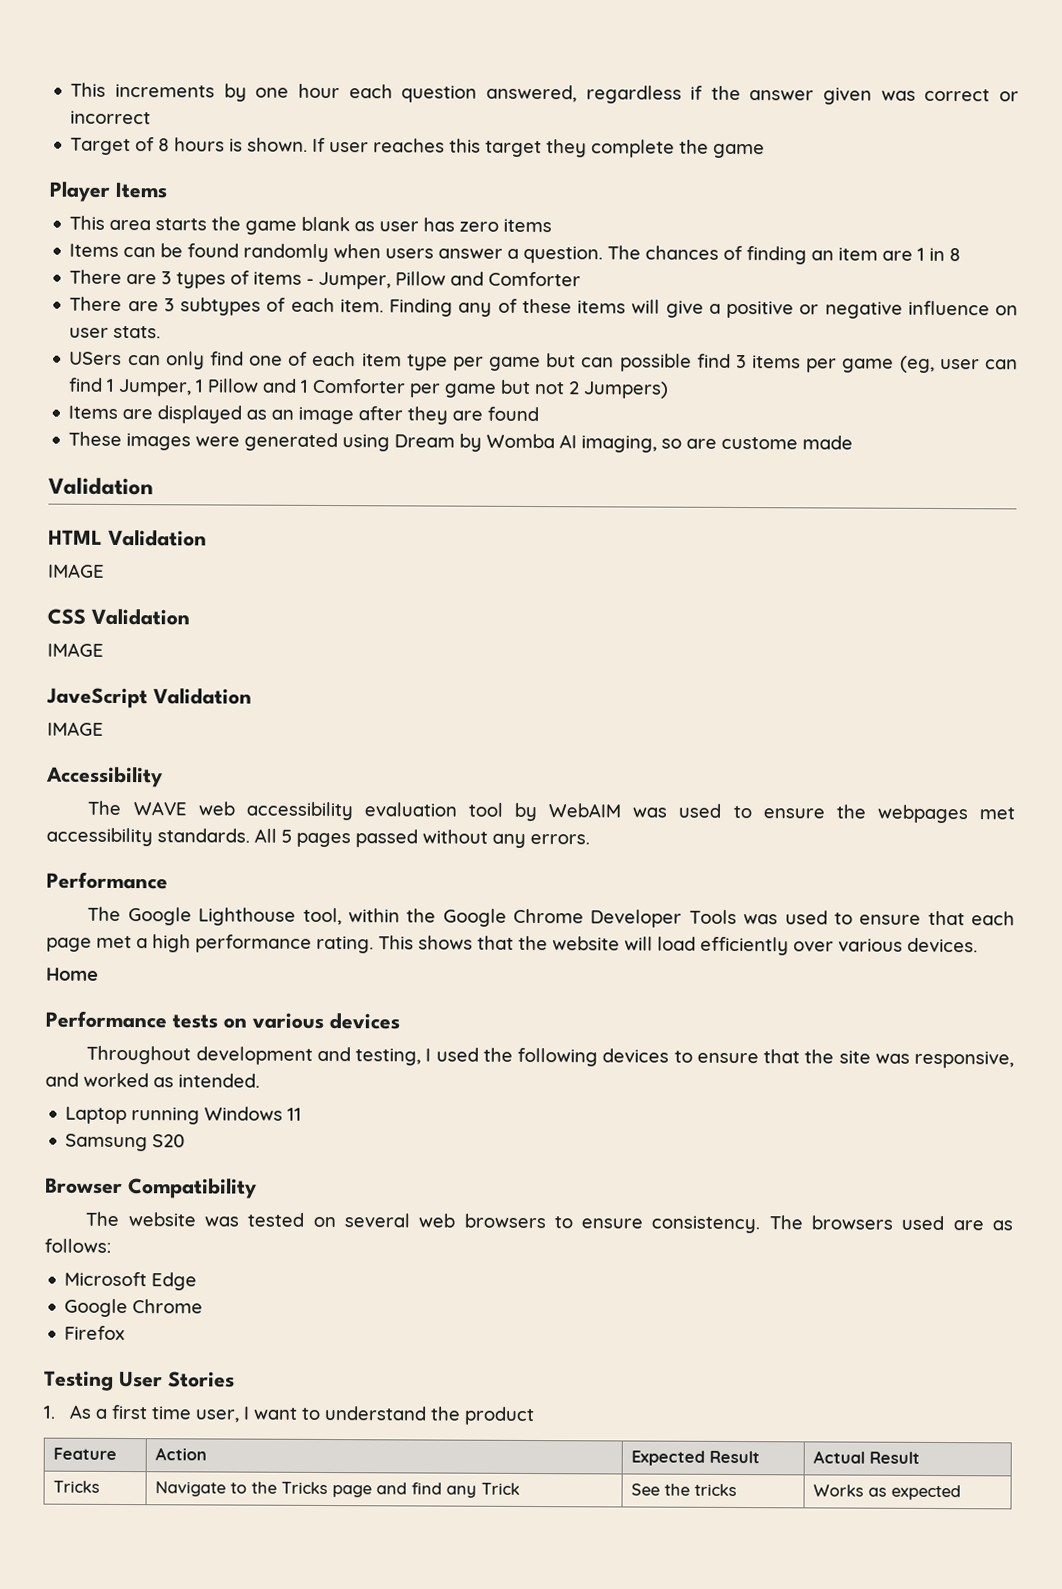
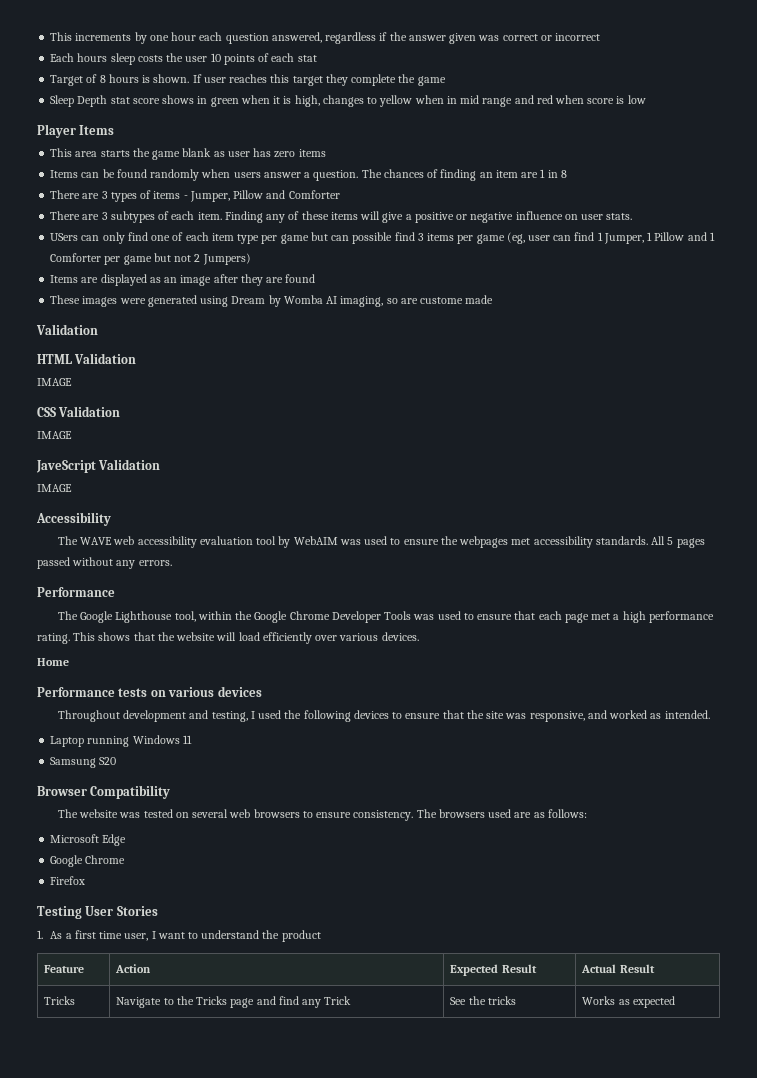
+ Each hours sleep costs the user 10 points of each stat
+ Sleep Depth stat score shows in green when it is high, changes to yellow when in mid range and red when score is low

